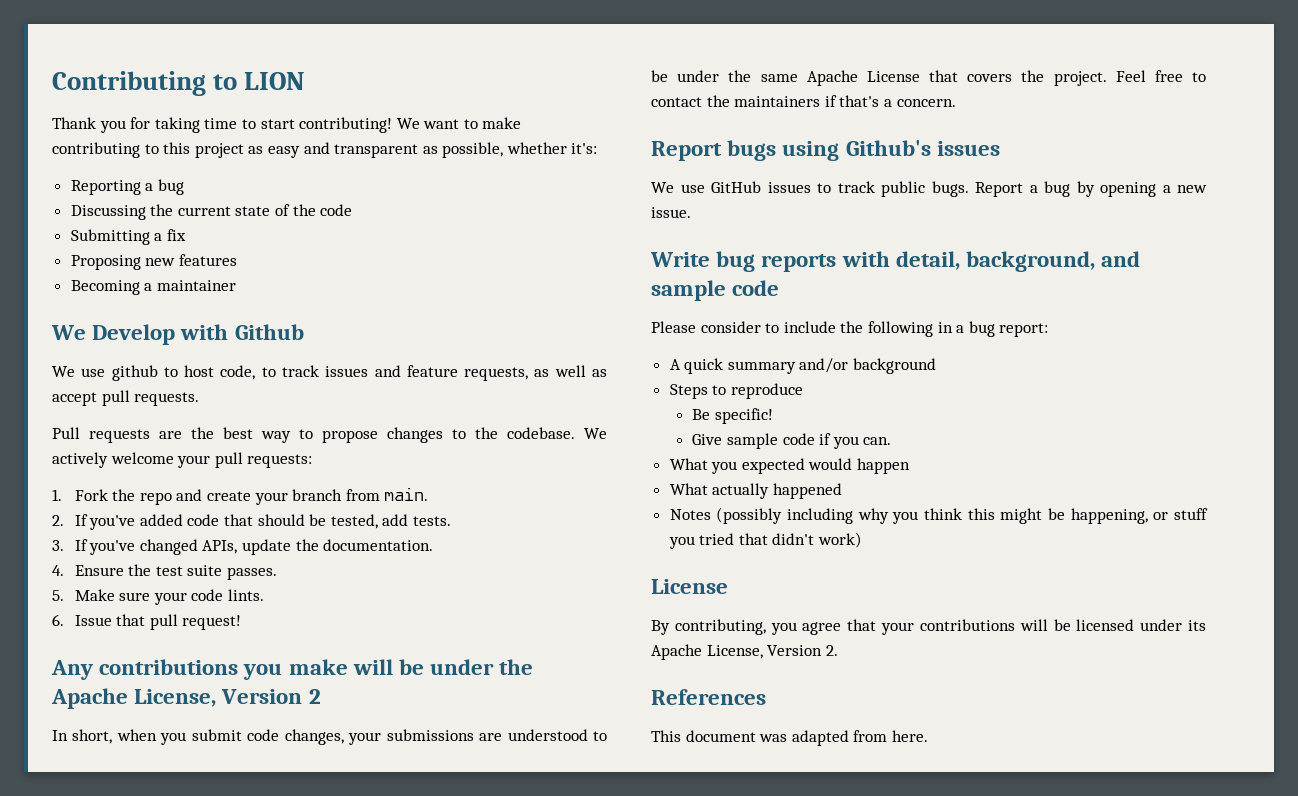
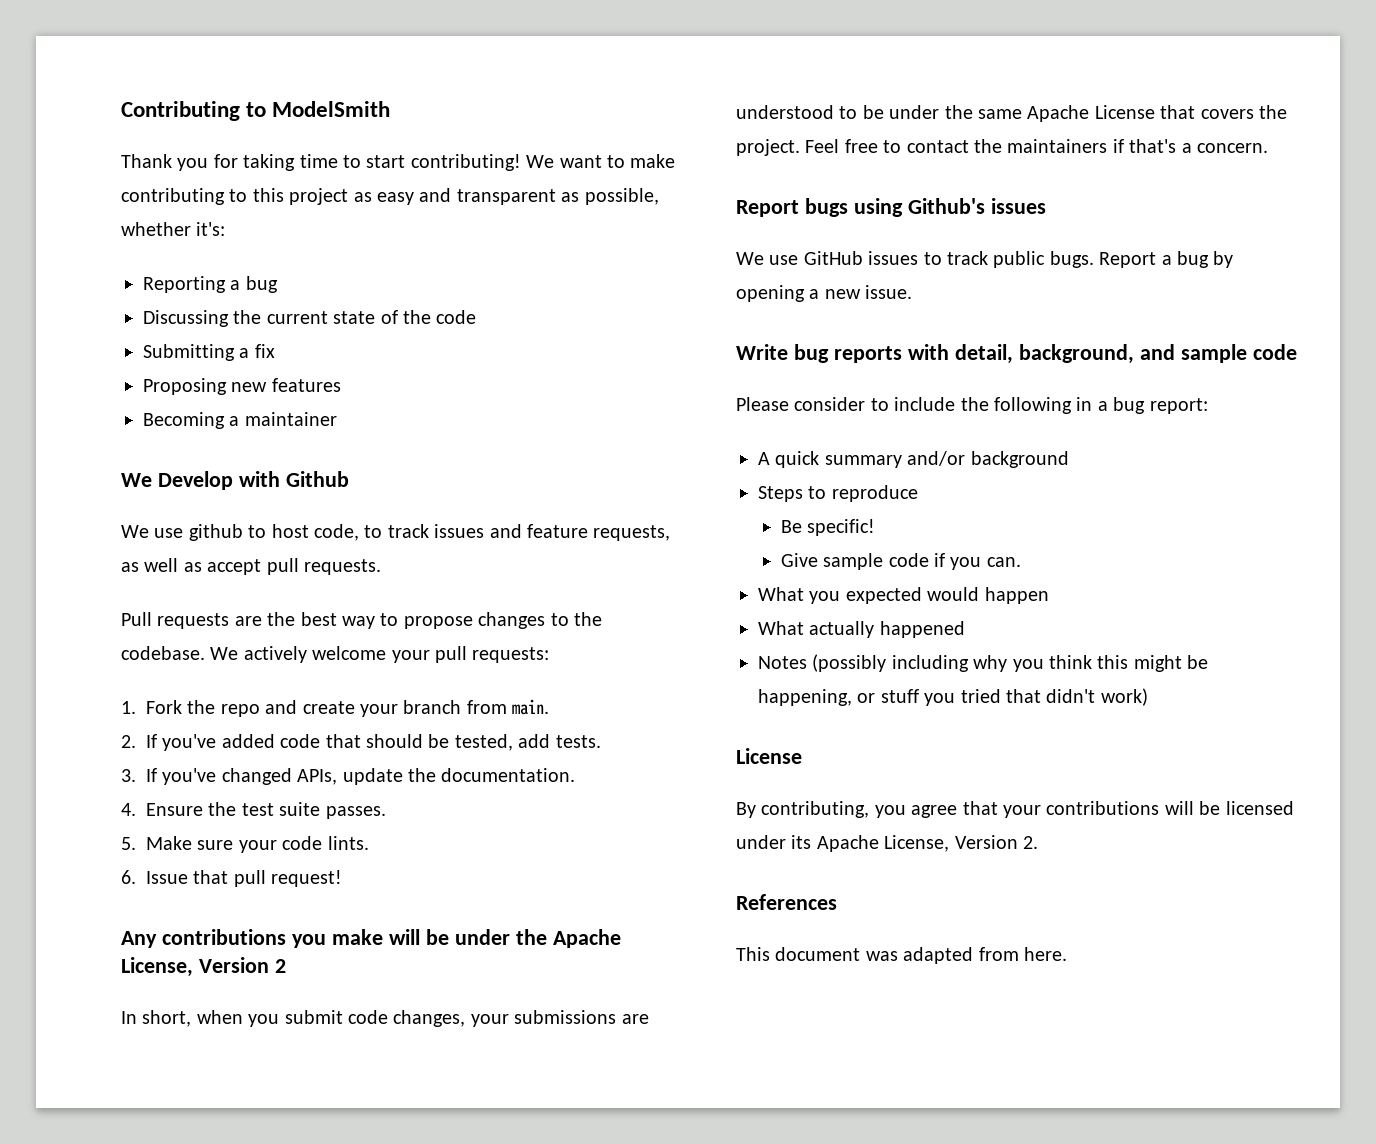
- Contributing to LION
+ Contributing to ModelSmith

